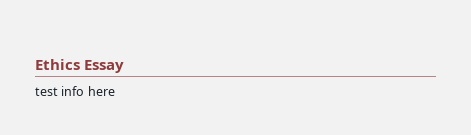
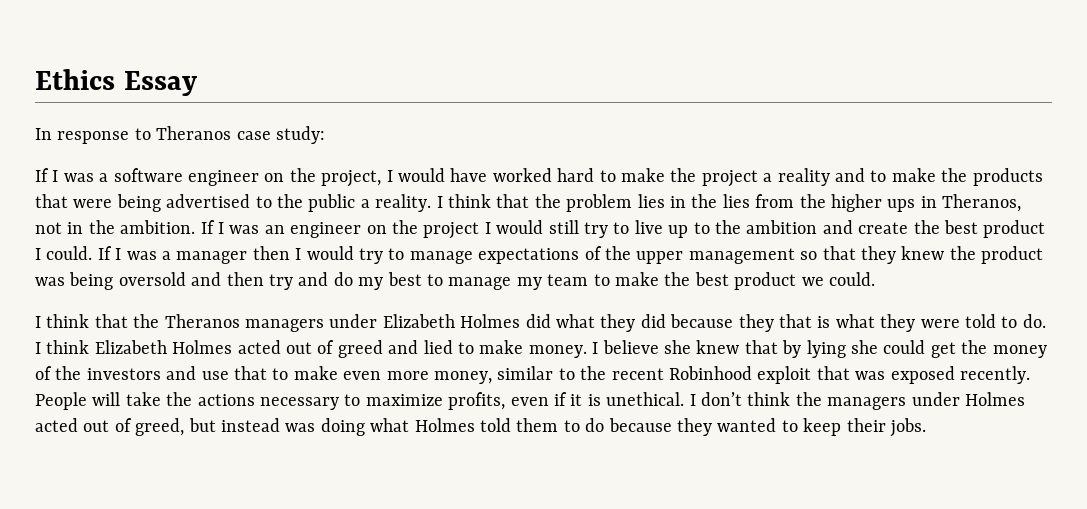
- test info here
+ In response to Theranos case study:
+ If I was a software engineer on the project, I would have worked hard to make the project a reality and to make the products that were being advertised to the public a reality. I think that the problem lies in the lies from the higher ups in Theranos, not in the ambition. If I was an engineer on the project I would still try to live up to the ambition and create the best product I could. If I was a manager then I would try to manage expectations of the upper management so that they knew the product was being oversold and then try and do my best to manage my team to make the best product we could.
+ I think that the Theranos managers under Elizabeth Holmes did what they did because they that is what they were told to do. I think Elizabeth Holmes acted out of greed and lied to make money. I believe she knew that by lying she could get the money of the investors and use that to make even more money, similar to the recent Robinhood exploit that was exposed recently. People will take the actions necessary to maximize profits, even if it is unethical. I don’t think the managers under Holmes acted out of greed, but instead was doing what Holmes told them to do because they wanted to keep their jobs.

